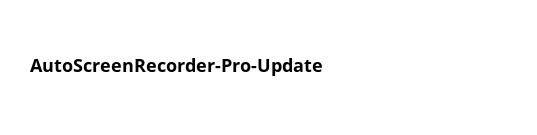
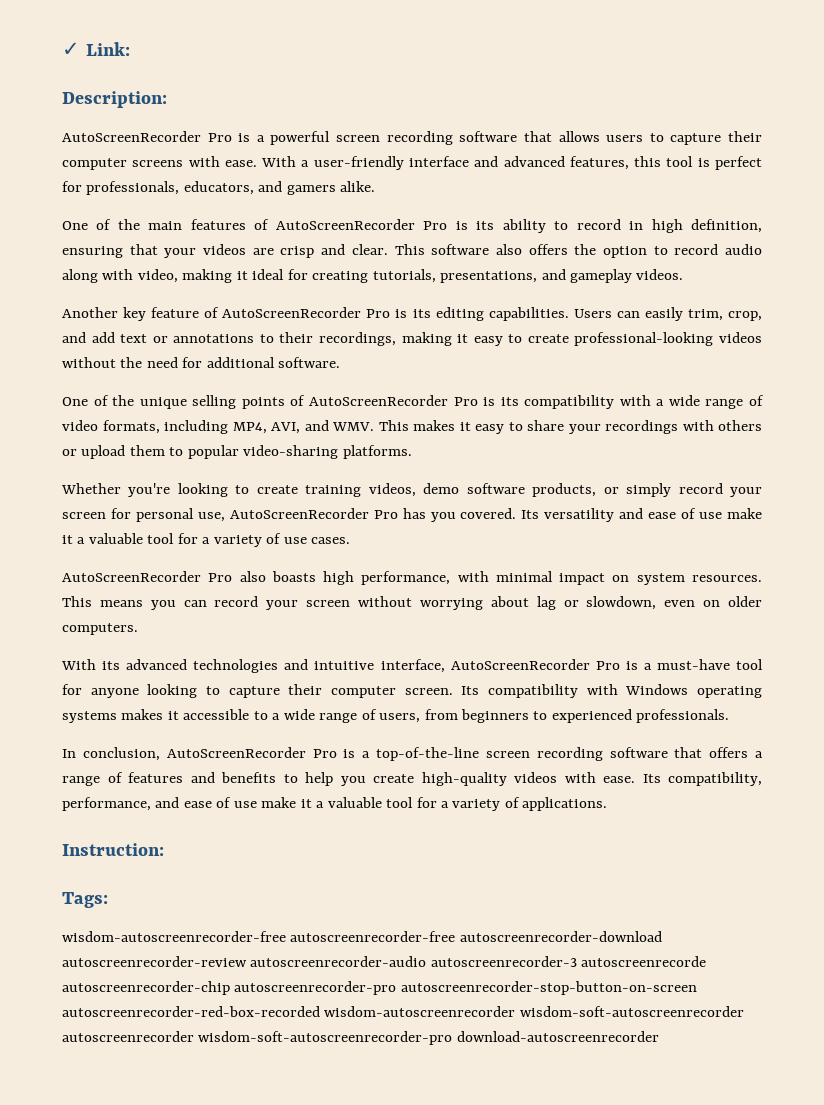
- AutoScreenRecorder-Pro-Update
+ ✓ Link:
+ Description:
+ AutoScreenRecorder Pro is a powerful screen recording software that allows users to capture their computer screens with ease. With a user-friendly interface and advanced features, this tool is perfect for professionals, educators, and gamers alike.
+ One of the main features of AutoScreenRecorder Pro is its ability to record in high definition, ensuring that your videos are crisp and clear. This software also offers the option to record audio along with video, making it ideal for creating tutorials, presentations, and gameplay videos.
+ Another key feature of AutoScreenRecorder Pro is its editing capabilities. Users can easily trim, crop, and add text or annotations to their recordings, making it easy to create professional-looking videos without the need for additional software.
+ One of the unique selling points of AutoScreenRecorder Pro is its compatibility with a wide range of video formats, including MP4, AVI, and WMV. This makes it easy to share your recordings with others or upload them to popular video-sharing platforms.
+ Whether you're looking to create training videos, demo software products, or simply record your screen for personal use, AutoScreenRecorder Pro has you covered. Its versatility and ease of use make it a valuable tool for a variety of use cases.
+ AutoScreenRecorder Pro also boasts high performance, with minimal impact on system resources. This means you can record your screen without worrying about lag or slowdown, even on older computers.
+ With its advanced technologies and intuitive interface, AutoScreenRecorder Pro is a must-have tool for anyone looking to capture their computer screen. Its compatibility with Windows operating systems makes it accessible to a wide range of users, from beginners to experienced professionals.
+ In conclusion, AutoScreenRecorder Pro is a top-of-the-line screen recording software that offers a range of features and benefits to help you create high-quality videos with ease. Its compatibility, performance, and ease of use make it a valuable tool for a variety of applications.
+ Instruction:
+ Tags:
+ wisdom-autoscreenrecorder-free autoscreenrecorder-free autoscreenrecorder-download autoscreenrecorder-review autoscreenrecorder-audio autoscreenrecorder-3 autoscreenrecorde autoscreenrecorder-chip autoscreenrecorder-pro autoscreenrecorder-stop-button-on-screen autoscreenrecorder-red-box-recorded wisdom-autoscreenrecorder wisdom-soft-autoscreenrecorder autoscreenrecorder wisdom-soft-autoscreenrecorder-pro download-autoscreenrecorder

